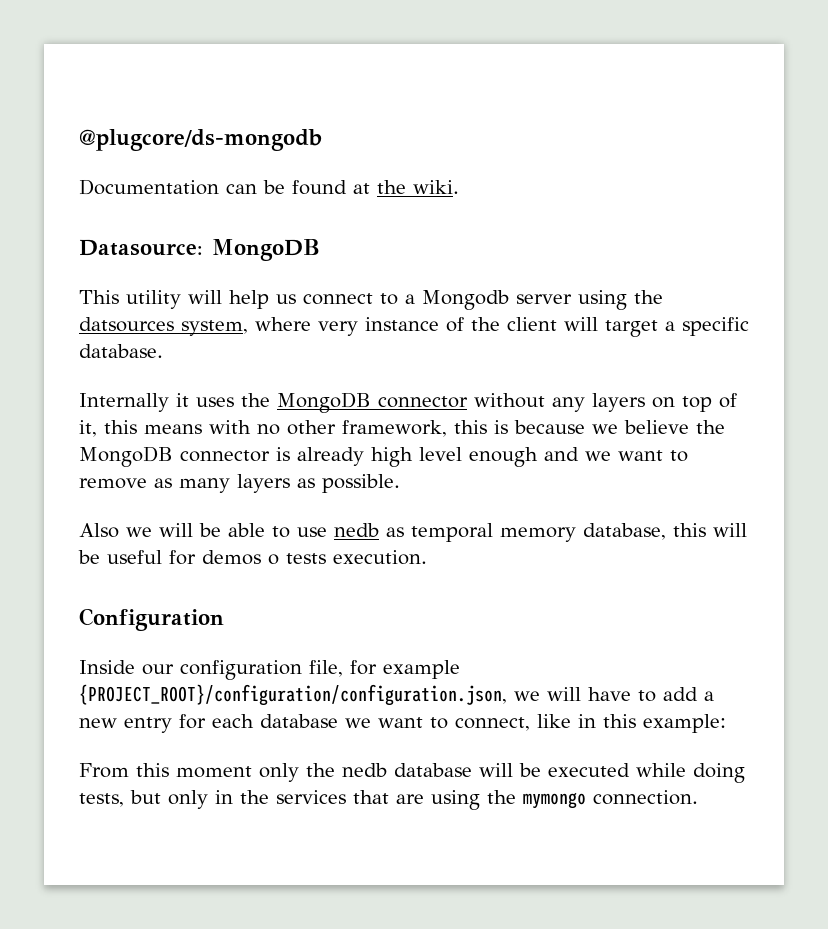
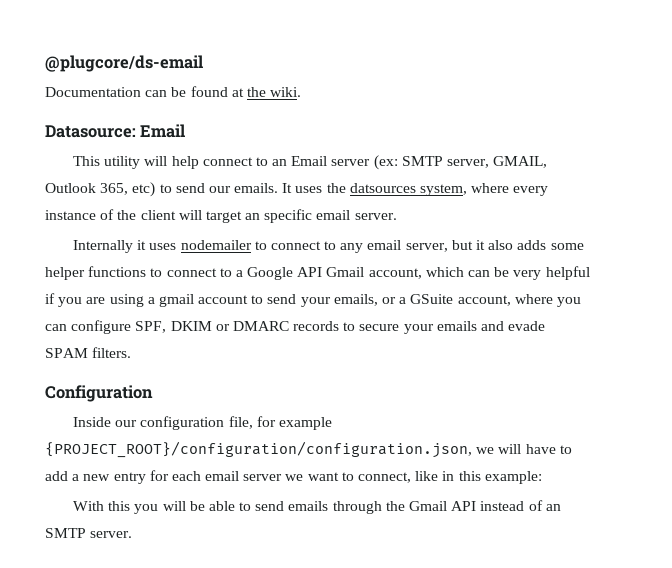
- @plugcore/ds-mongodb
+ @plugcore/ds-email
- Datasource: MongoDB
+ Datasource: Email
- This utility will help us connect to a Mongodb server using the datsources system, where very instance of the client will target a specific database.
+ This utility will help connect to an Email server (ex: SMTP server, GMAIL, Outlook 365, etc) to send our emails. It uses the datsources system, where every instance of the client will target an specific email server.
- Internally it uses the MongoDB connector without any layers on top of it, this means with no other framework, this is because we believe the MongoDB connector is already high level enough and we want to remove as many layers as possible.
- Also we will be able to use nedb as temporal memory database, this will be useful for demos o tests execution.
+ Internally it uses nodemailer to connect to any email server, but it also adds some helper functions to connect to a Google API Gmail account, which can be very helpful if you are using a gmail account to send your emails, or a GSuite account, where you can configure SPF, DKIM or DMARC records to secure your emails and evade SPAM filters.
- Inside our configuration file, for example {PROJECT_ROOT}/configuration/configuration.json, we will have to add a new entry for each database we want to connect, like in this example:
+ Inside our configuration file, for example {PROJECT_ROOT}/configuration/configuration.json, we will have to add a new entry for each email server we want to connect, like in this example:
- From this moment only the nedb database will be executed while doing tests, but only in the services that are using the mymongo connection.
+ With this you will be able to send emails through the Gmail API instead of an SMTP server.

